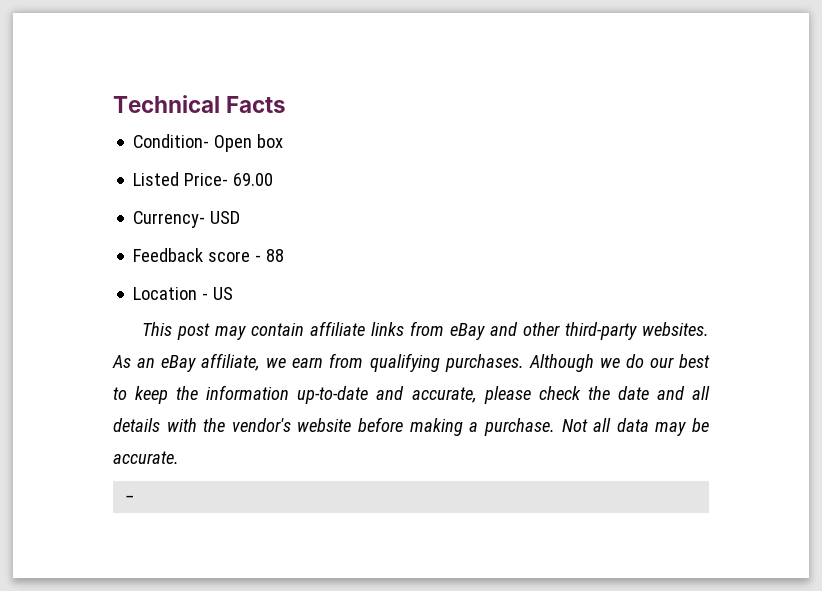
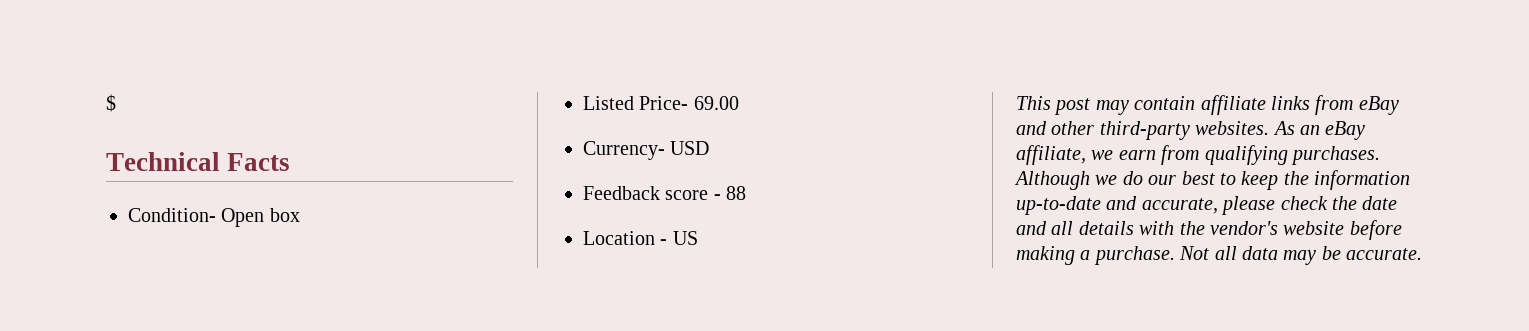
+ $
  Not all data may be accurate.
- -

